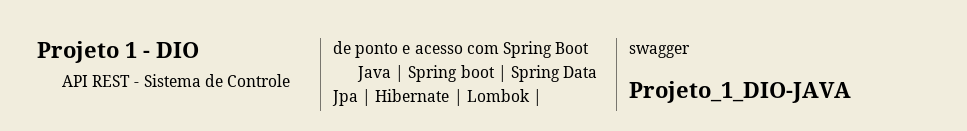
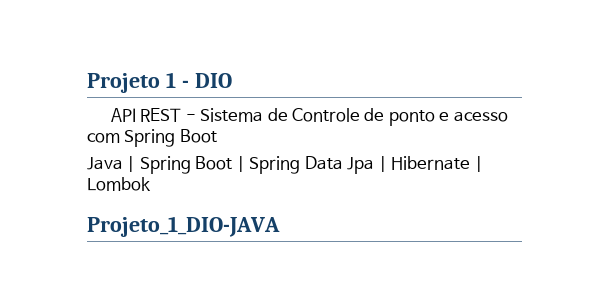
- Java | Spring boot | Spring Data Jpa | Hibernate | Lombok | swagger
+ Java | Spring Boot | Spring Data Jpa | Hibernate | Lombok

